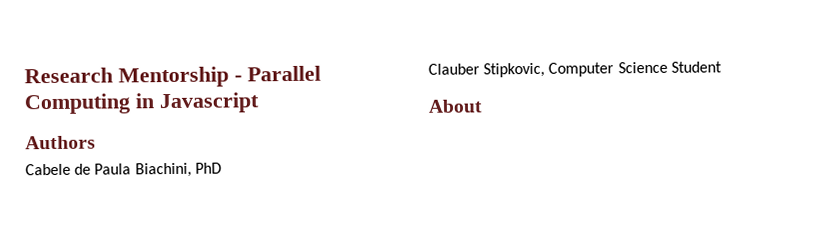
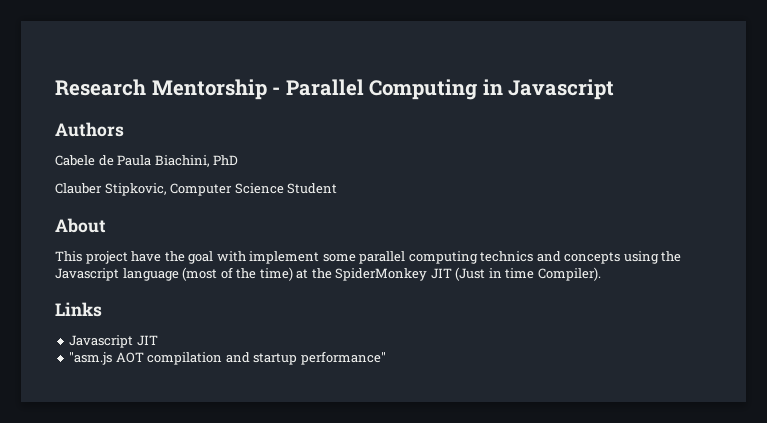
+ This project have the goal with implement some parallel computing technics and concepts using the Javascript language (most of the time) at the SpiderMonkey JIT (Just in time Compiler).
+ Links
+ Javascript JIT
+ "asm.js AOT compilation and startup performance"

